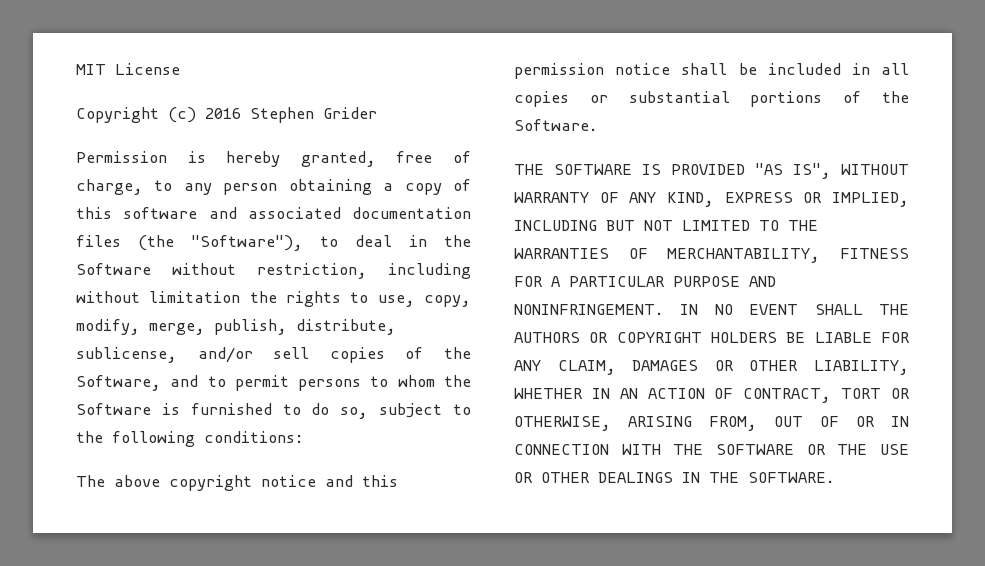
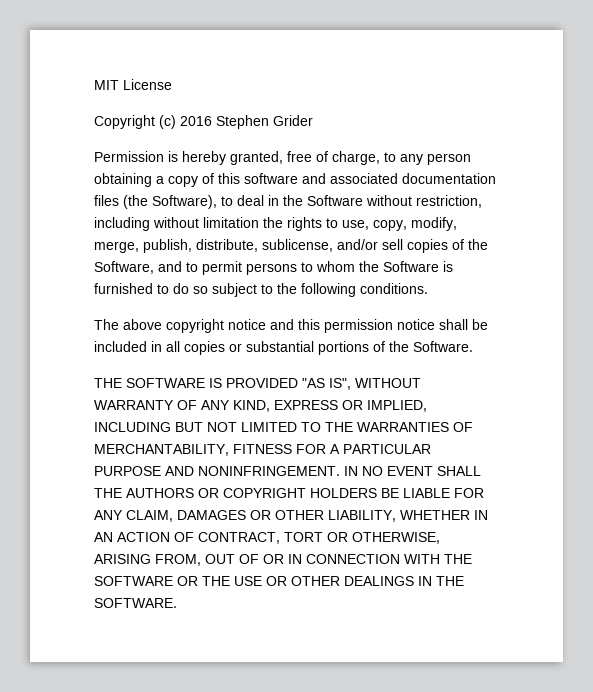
- Permission is hereby granted, free of charge, to any person obtaining a copy of this software and associated documentation files (the "Software"), to deal in the Software without restriction, including without limitation the rights to use, copy, modify, merge, publish, distribute, sublicense, and/or sell copies of the Software, and to permit persons to whom the Software is furnished to do so, subject to the following conditions:
+ Permission is hereby granted, free of charge, to any person obtaining a copy of this software and associated documentation files (the Software), to deal in the Software without restriction, including without limitation the rights to use, copy, modify, merge, publish, distribute, sublicense, and/or sell copies of the Software, and to permit persons to whom the Software is furnished to do so subject to the following conditions.

